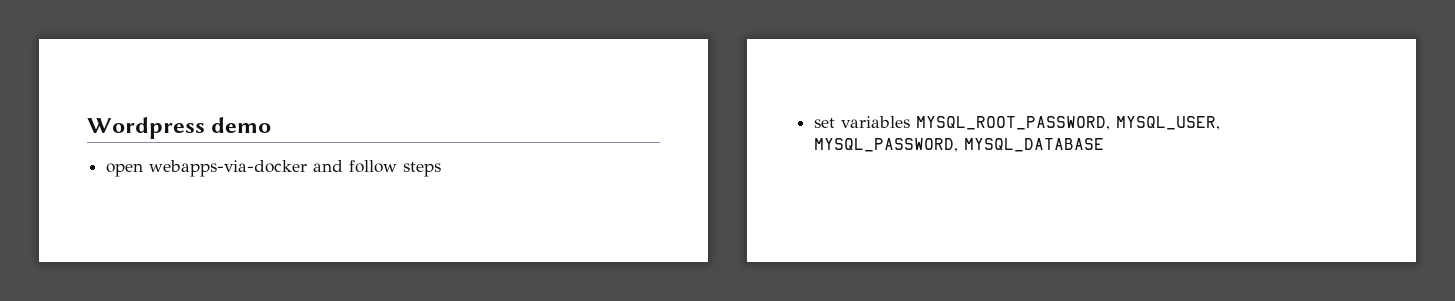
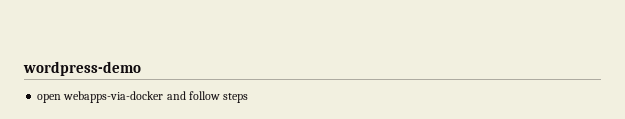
- Wordpress demo
+ wordpress-demo
- set variables MYSQL_ROOT_PASSWORD, MYSQL_USER, MYSQL_PASSWORD, MYSQL_DATABASE

